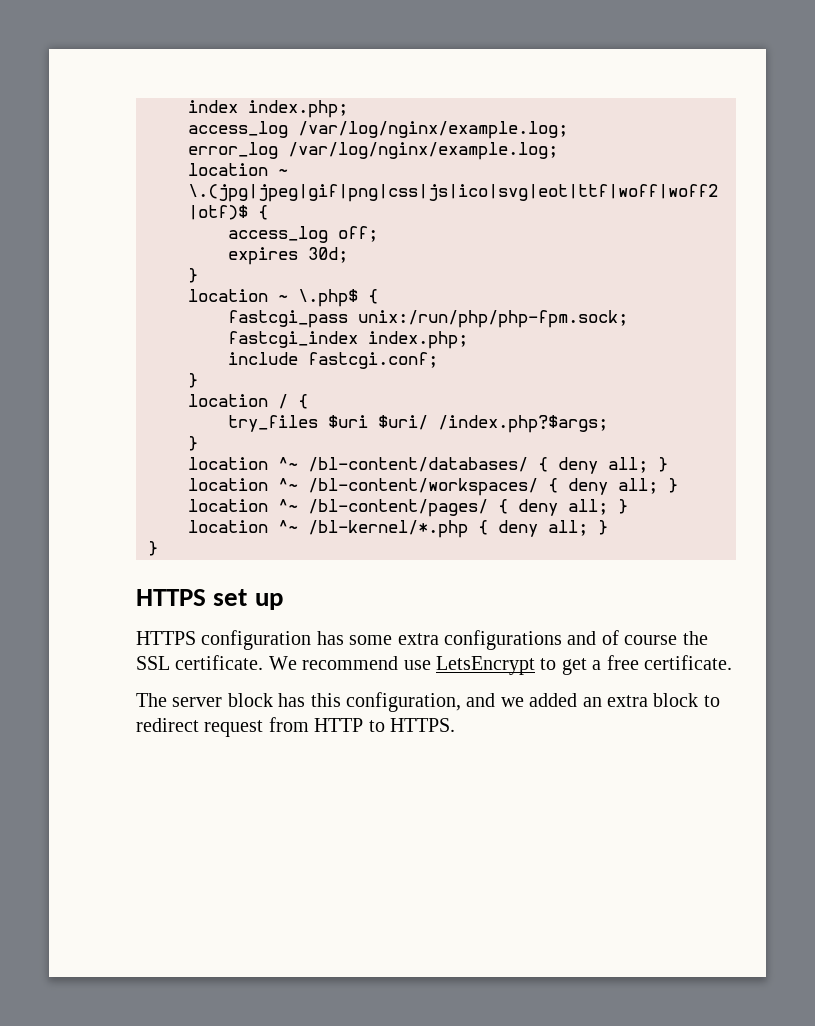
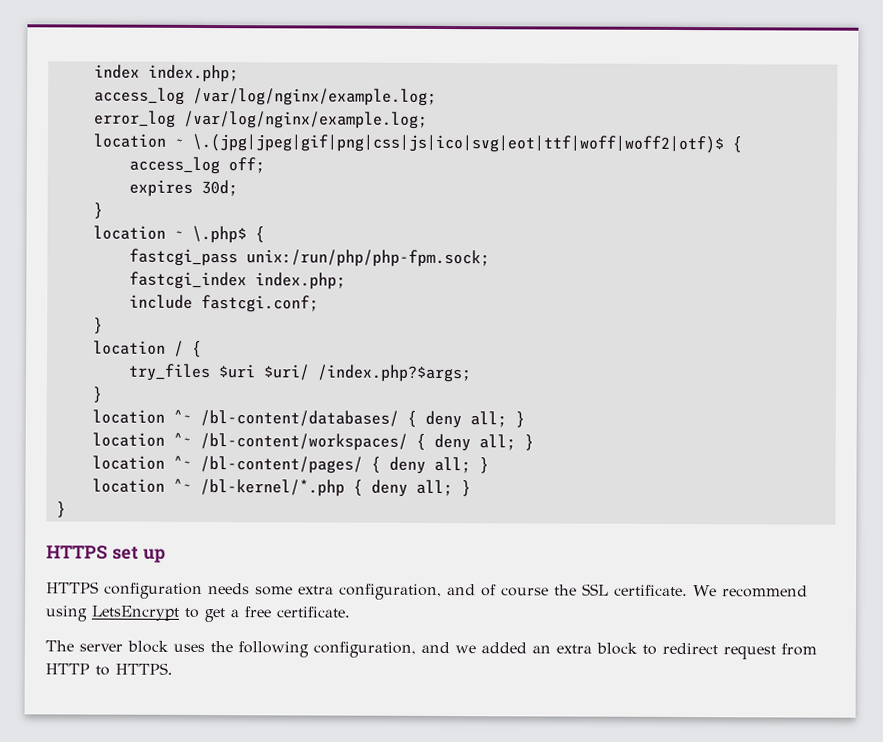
- HTTPS configuration has some extra configurations and of course the SSL certificate.
+ HTTPS configuration needs some extra configuration, and of course the SSL certificate.
- We recommend use LetsEncrypt to get a free certificate.
+ We recommend using LetsEncrypt to get a free certificate.
- The server block has this configuration, and we added an extra block to redirect request from HTTP to HTTPS.
+ The server block uses the following configuration, and we added an extra block to redirect request from HTTP to HTTPS.

